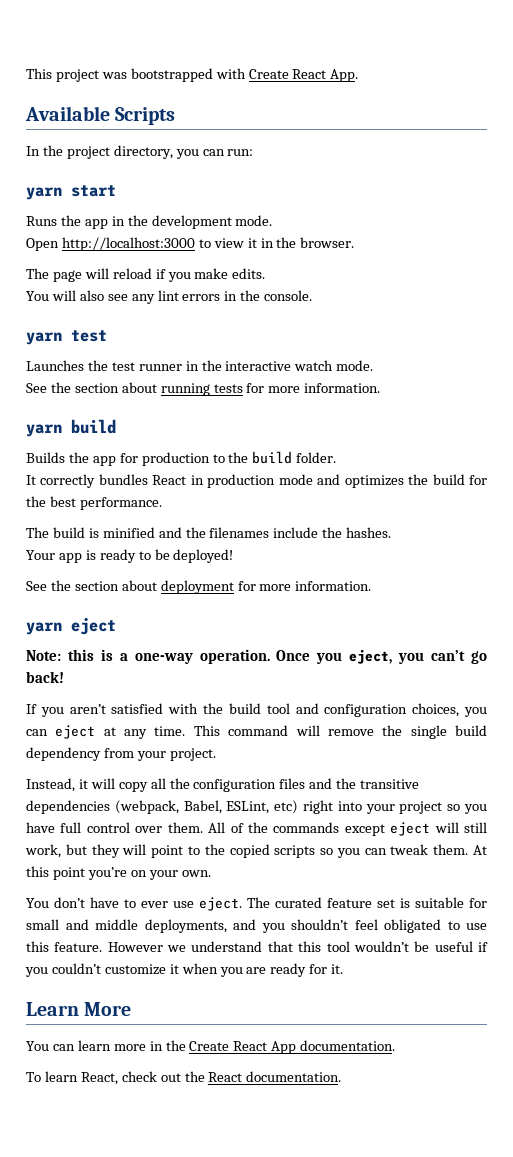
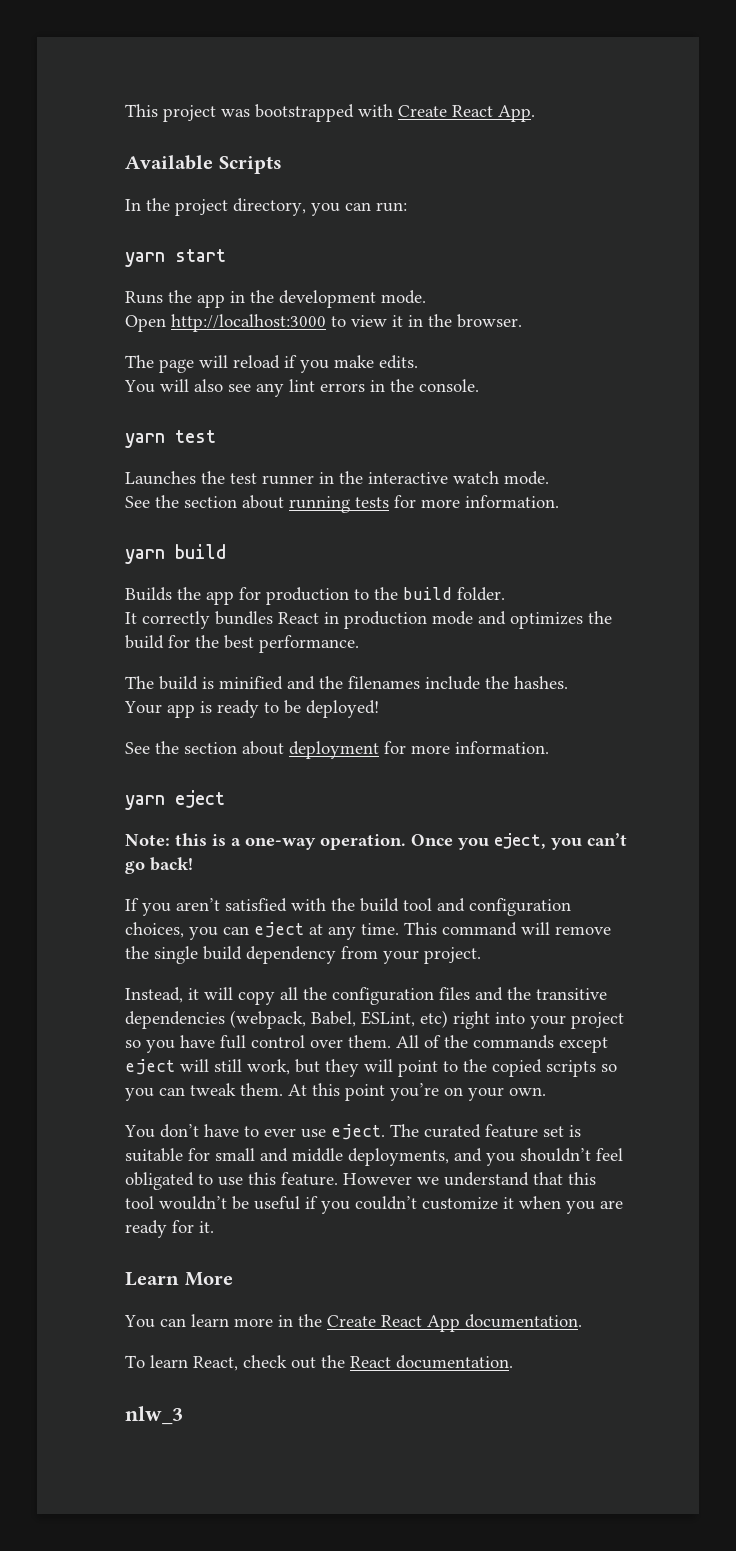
+ nlw_3

